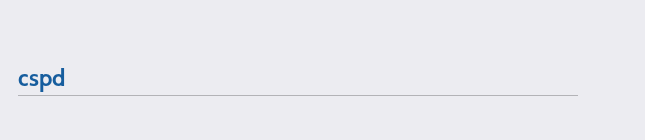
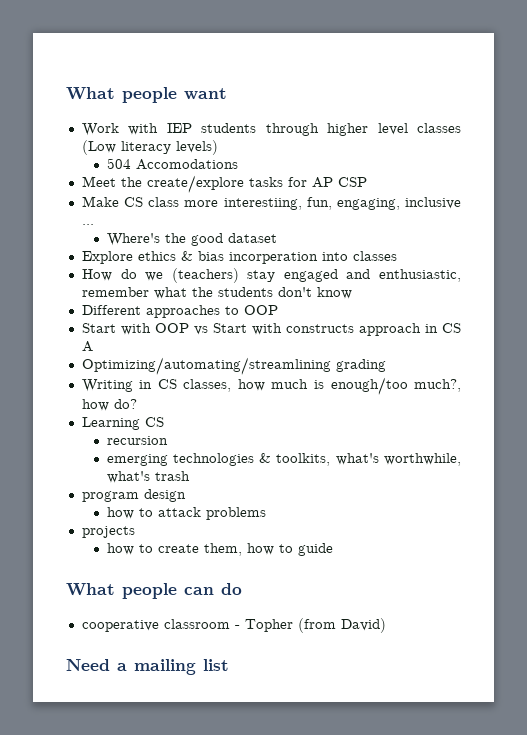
- cspd
+ What people want
+ Work with IEP students through higher level classes (Low literacy levels)
+ 504 Accomodations
+ Meet the create/explore tasks for AP CSP
+ Make CS class more interestiing, fun, engaging, inclusive ...
+ Where's the good dataset
+ Explore ethics & bias incorperation into classes
+ How do we (teachers) stay engaged and enthusiastic, remember what the students don't know
+ Different approaches to OOP
+ Start with OOP vs Start with constructs approach in CS A
+ Optimizing/automating/streamlining grading
+ Writing in CS classes, how much is enough/too much?, how do?
+ Learning CS
+ recursion
+ emerging technologies & toolkits, what's worthwhile, what's trash
+ program design
+ how to attack problems
+ projects
+ how to create them, how to guide
+ What people can do
+ cooperative classroom - Topher (from David)
+ Need a mailing list

